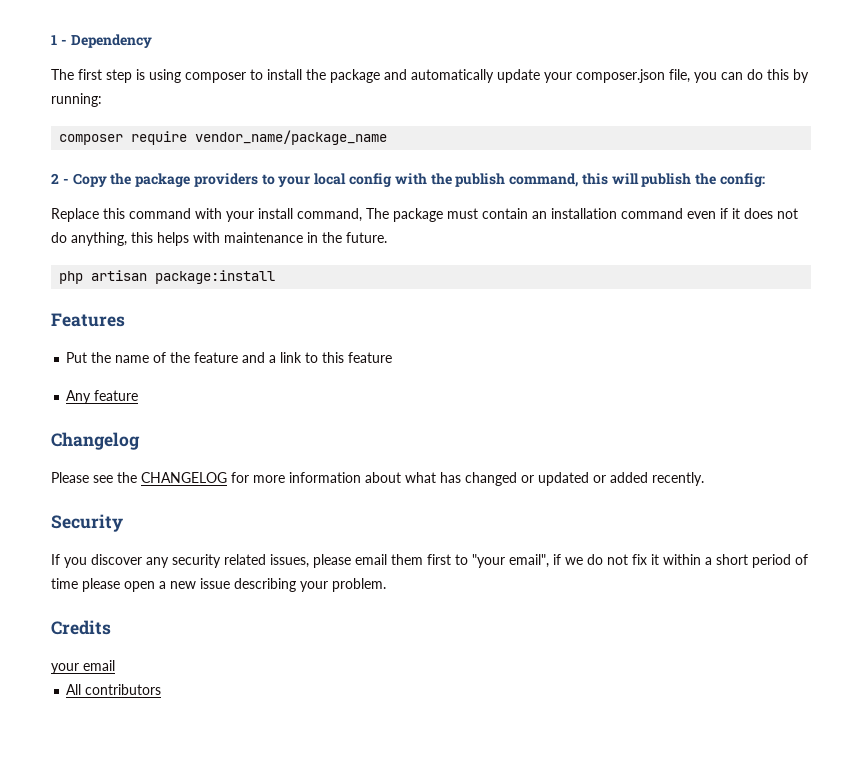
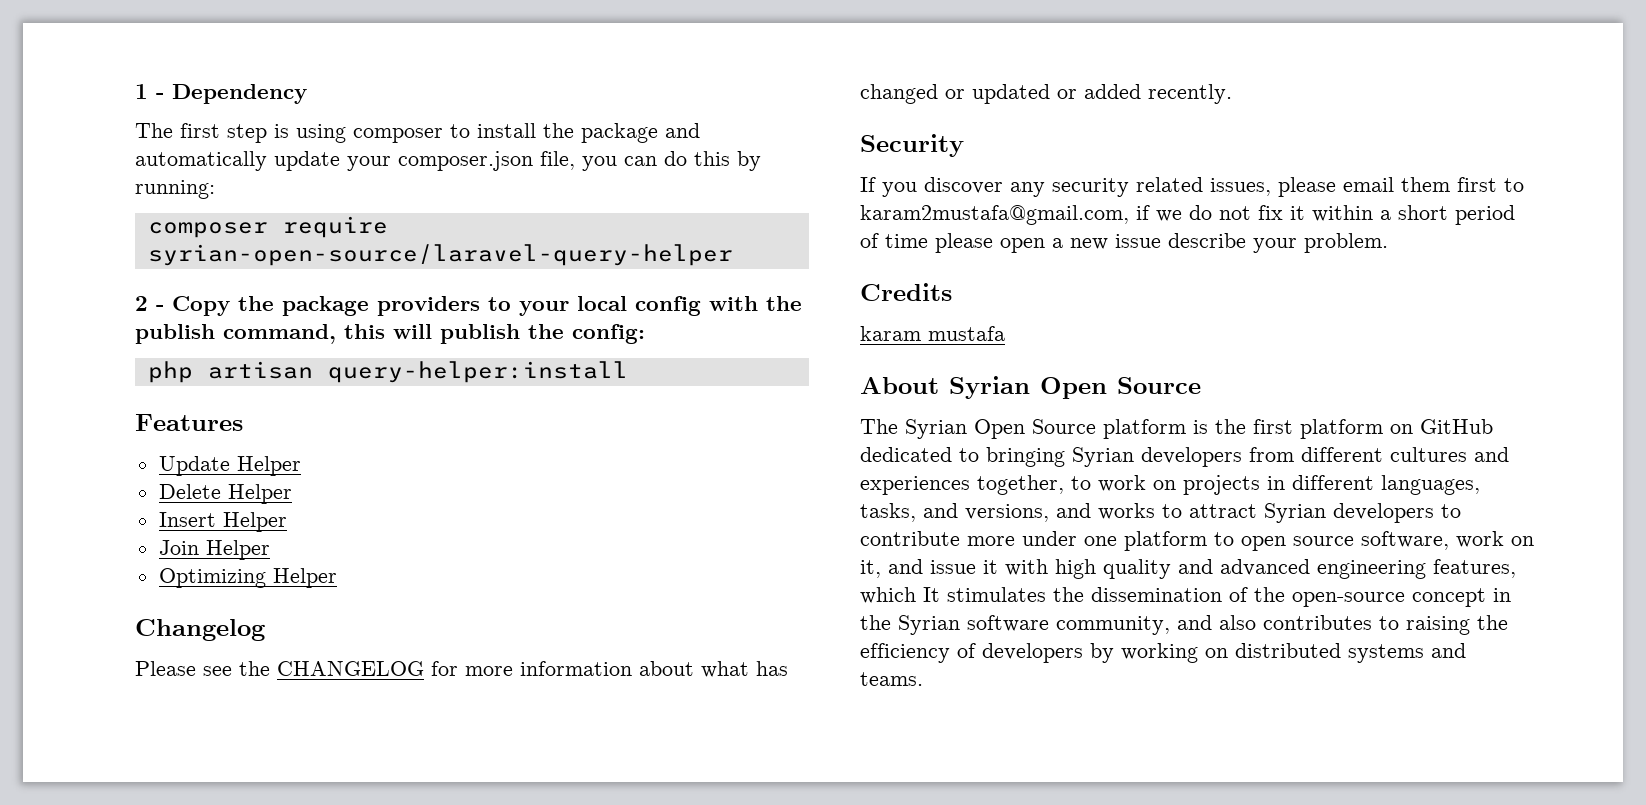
- composer require vendor_name/package_name
+ composer require syrian-open-source/laravel-query-helper
- Replace this command with your install command, The package must contain an installation command even if it does not do anything, this helps with maintenance in the future.
- php artisan package:install
+ php artisan query-helper:install
- Put the name of the feature and a link to this feature
- Any feature
+ Update Helper
+ Delete Helper
+ Insert Helper
+ Join Helper
+ Optimizing Helper
- If you discover any security related issues, please email them first to "your email", if we do not fix it within a short period of time please open a new issue describing your problem.
+ If you discover any security related issues, please email them first to karam2mustafa@gmail.com, if we do not fix it within a short period of time please open a new issue describe your problem.
- your email
- All contributors
+ karam mustafa
+ About Syrian Open Source
+ The Syrian Open Source platform is the first platform on GitHub dedicated to bringing Syrian developers from different cultures and experiences together, to work on projects in different languages, tasks, and versions, and works to attract Syrian developers to contribute more under one platform to open source software, work on it, and issue it with high quality and advanced engineering features, which It stimulates the dissemination of the open-source concept in the Syrian software community, and also contributes to raising the efficiency of developers by working on distributed systems and teams.

